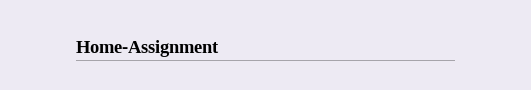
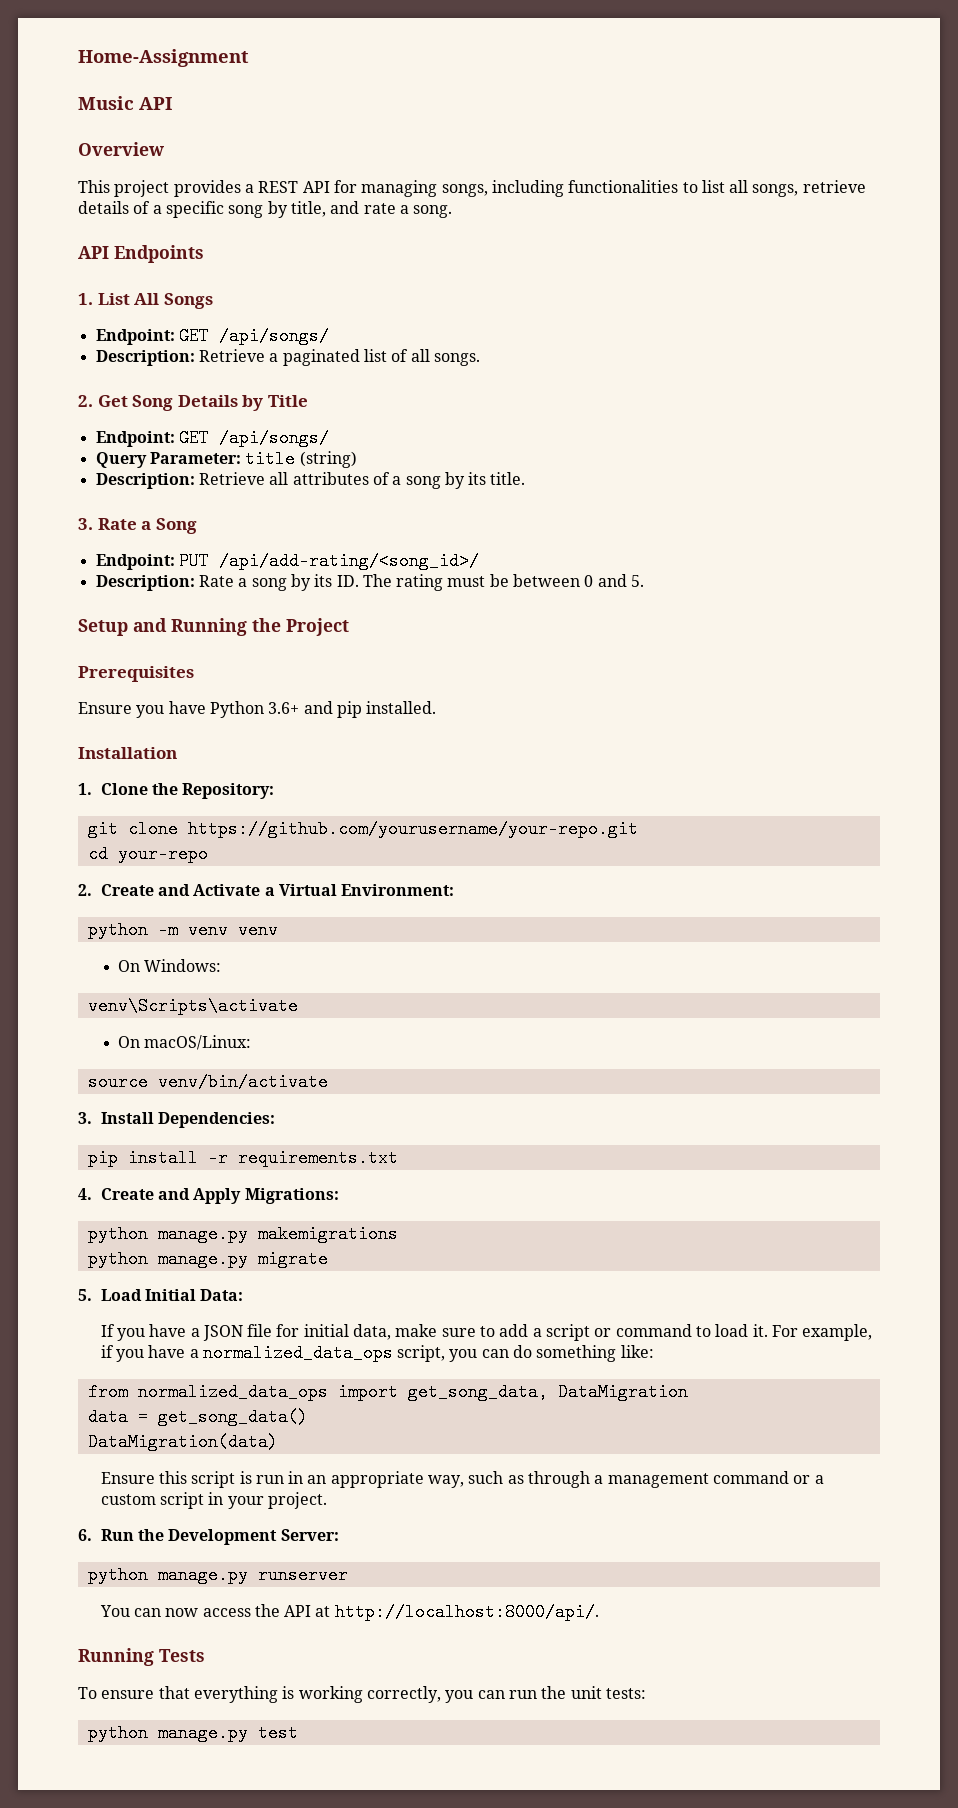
+ Music API
+ Overview
+ This project provides a REST API for managing songs, including functionalities to list all songs, retrieve details of a specific song by title, and rate a song.
+ API Endpoints
+ 1. List All Songs
+ Endpoint: GET /api/songs/
+ Description: Retrieve a paginated list of all songs.
+ 2. Get Song Details by Title
+ Endpoint: GET /api/songs/
+ Query Parameter: title (string)
+ Description: Retrieve all attributes of a song by its title.
+ 3. Rate a Song
+ Endpoint: PUT /api/add-rating/<song_id>/
+ Description: Rate a song by its ID. The rating must be between 0 and 5.
+ Setup and Running the Project
+ Prerequisites
+ Ensure you have Python 3.6+ and pip installed.
+ Installation
+ 1. Clone the Repository:
+ git clone https://github.com/yourusername/your-repo.git
+ cd your-repo
+ 2. Create and Activate a Virtual Environment:
+ python -m venv venv
+ On Windows:
+ venv\Scripts\activate
+ On macOS/Linux:
+ source venv/bin/activate
+ 3. Install Dependencies:
+ pip install -r requirements.txt
+ 4. Create and Apply Migrations:
+ python manage.py makemigrations
+ python manage.py migrate
+ 5. Load Initial Data:
+ If you have a JSON file for initial data, make sure to add a script or command to load it. For example, if you have a normalized_data_ops script, you can do something like:
+ from normalized_data_ops import get_song_data, DataMigration
+ data = get_song_data()
+ DataMigration(data)
+ Ensure this script is run in an appropriate way, such as through a management command or a custom script in your project.
+ 6. Run the Development Server:
+ python manage.py runserver
+ You can now access the API at http://localhost:8000/api/.
+ Running Tests
+ To ensure that everything is working correctly, you can run the unit tests:
+ python manage.py test

